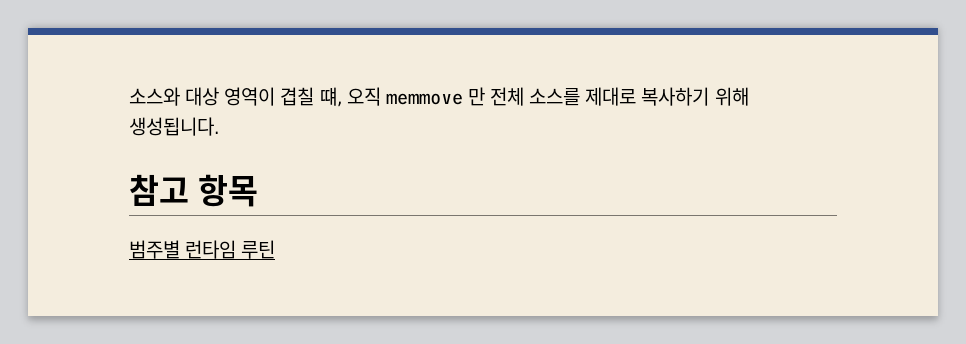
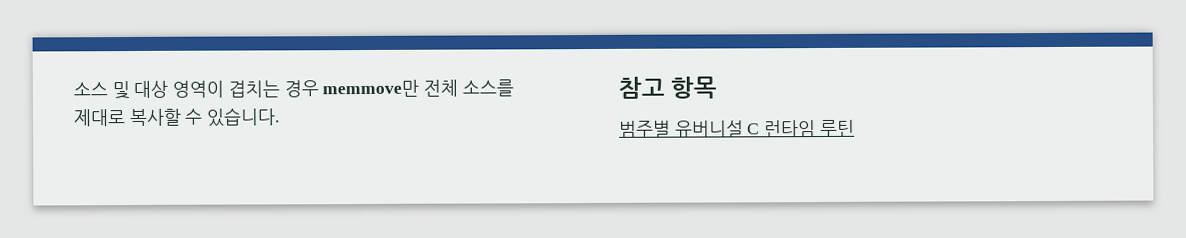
- 소스와 대상 영역이 겹칠 떄, 오직 memmove 만 전체 소스를 제대로 복사하기 위해 생성됩니다.
+ 소스 및 대상 영역이 겹치는 경우 memmove만 전체 소스를 제대로 복사할 수 있습니다.
- 범주별 런타임 루틴
+ 범주별 유버니설 C 런타임 루틴

